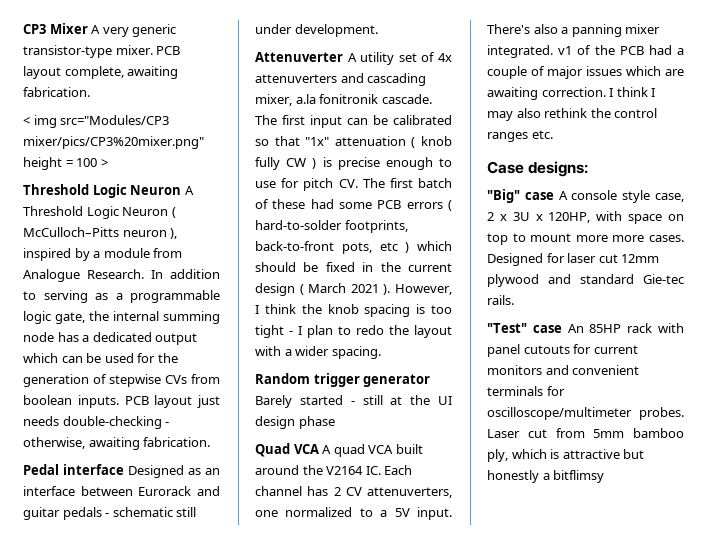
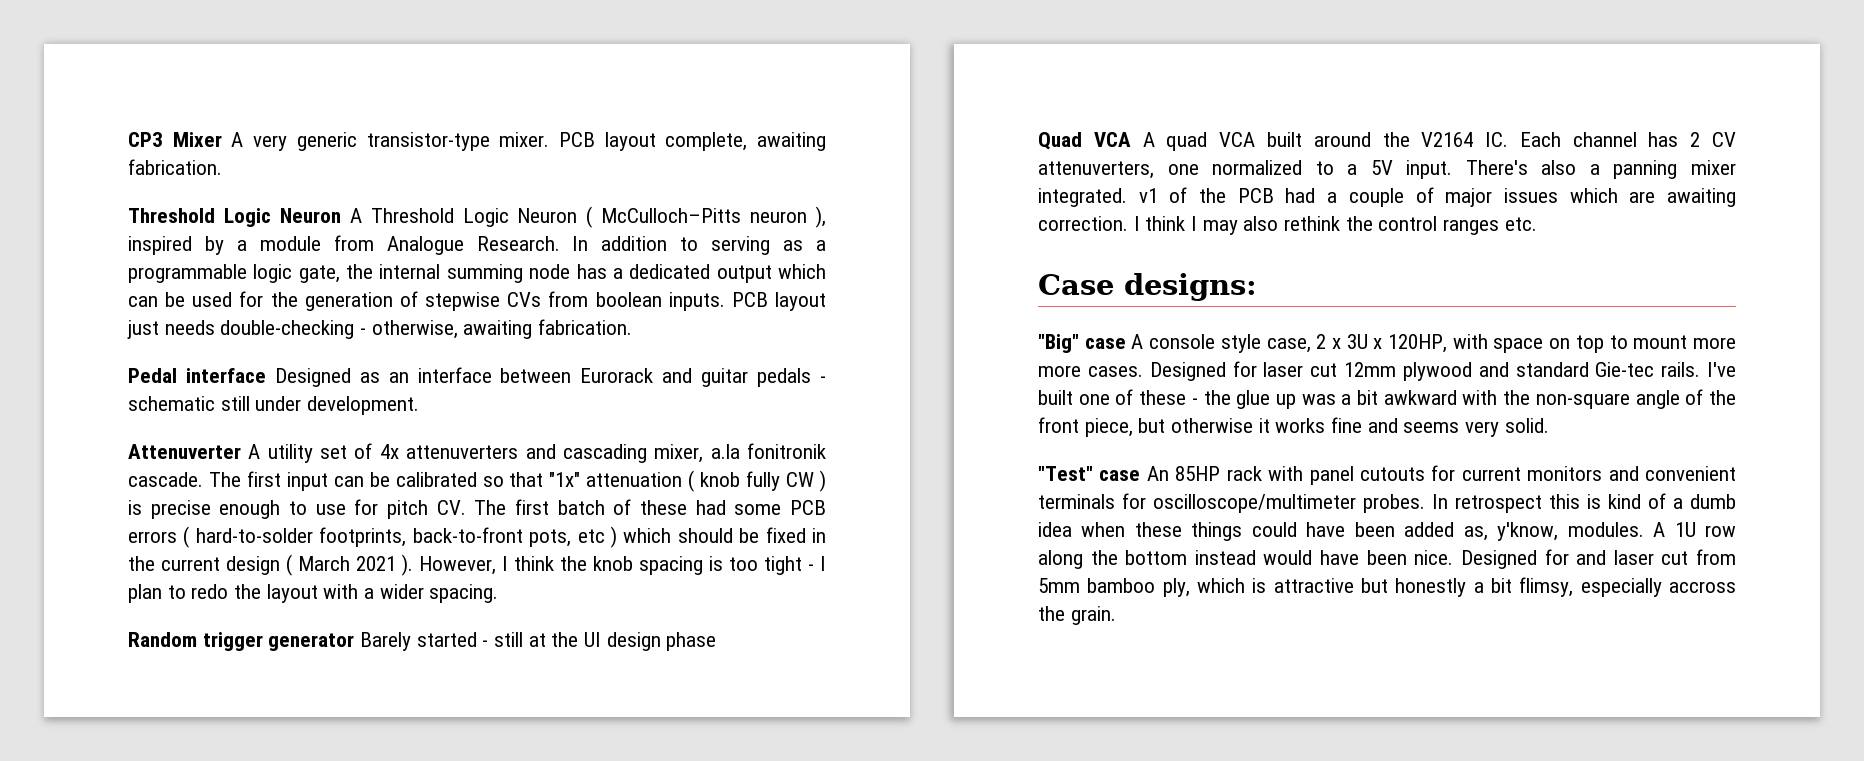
- < img src="Modules/CP3 mixer/pics/CP3%20mixer.png" height = 100 >
+ I've built one of these - the glue up was a bit awkward with the non-square angle of the front piece, but otherwise it works fine and seems very solid.
- Laser cut from 5mm bamboo ply, which is attractive but honestly a bitflimsy
+ In retrospect this is kind of a dumb idea when these things could have been added as, y'know, modules. A 1U row along the bottom instead would have been nice. Designed for and laser cut from 5mm bamboo ply, which is attractive but honestly a bit flimsy, especially accross the grain.

